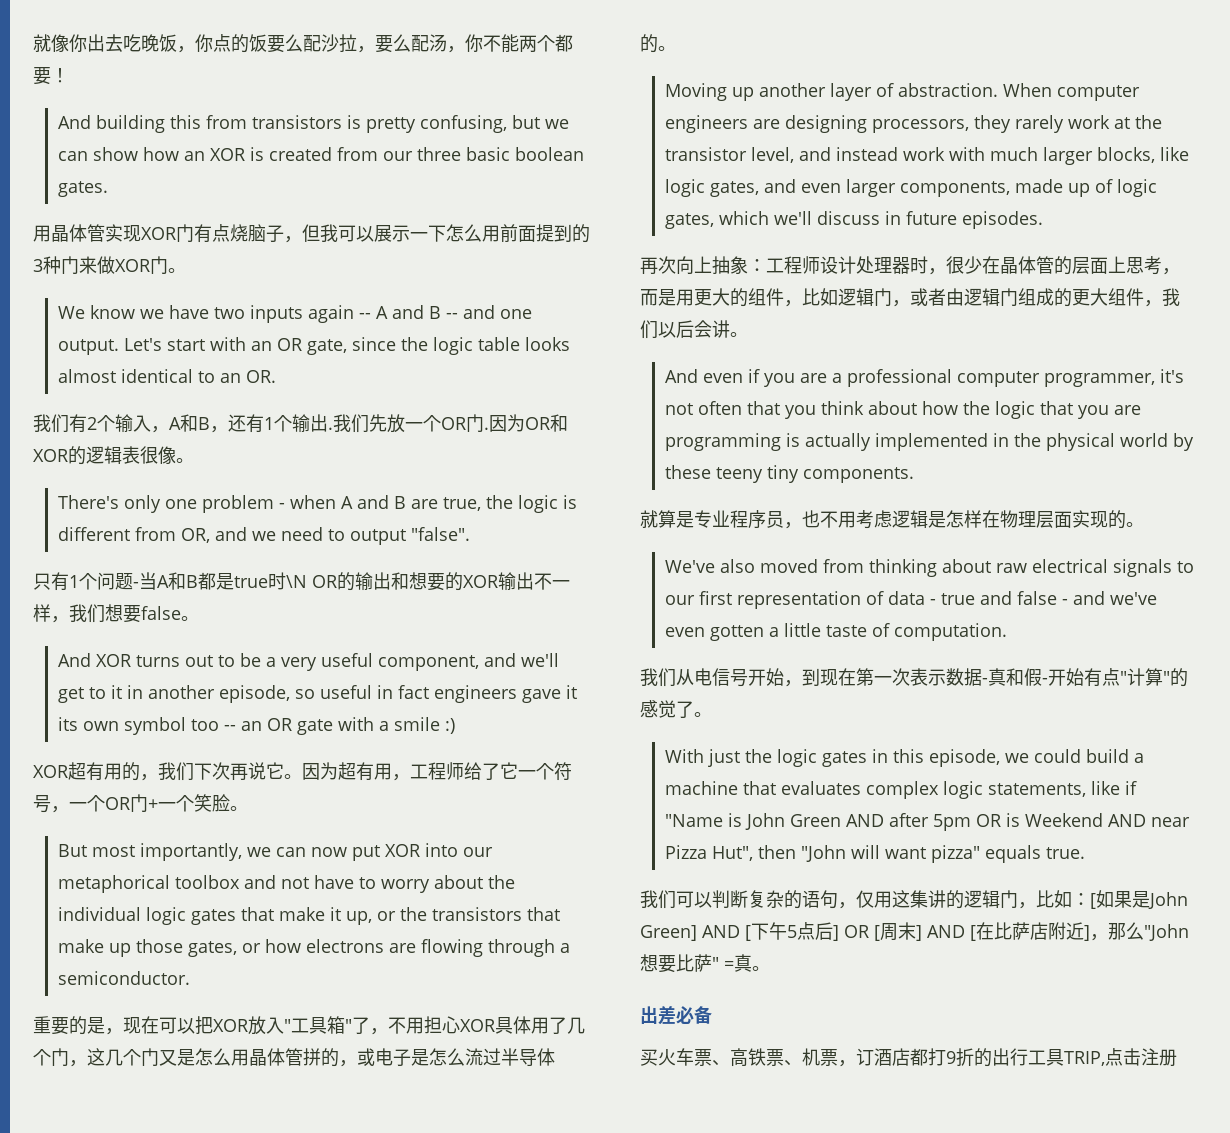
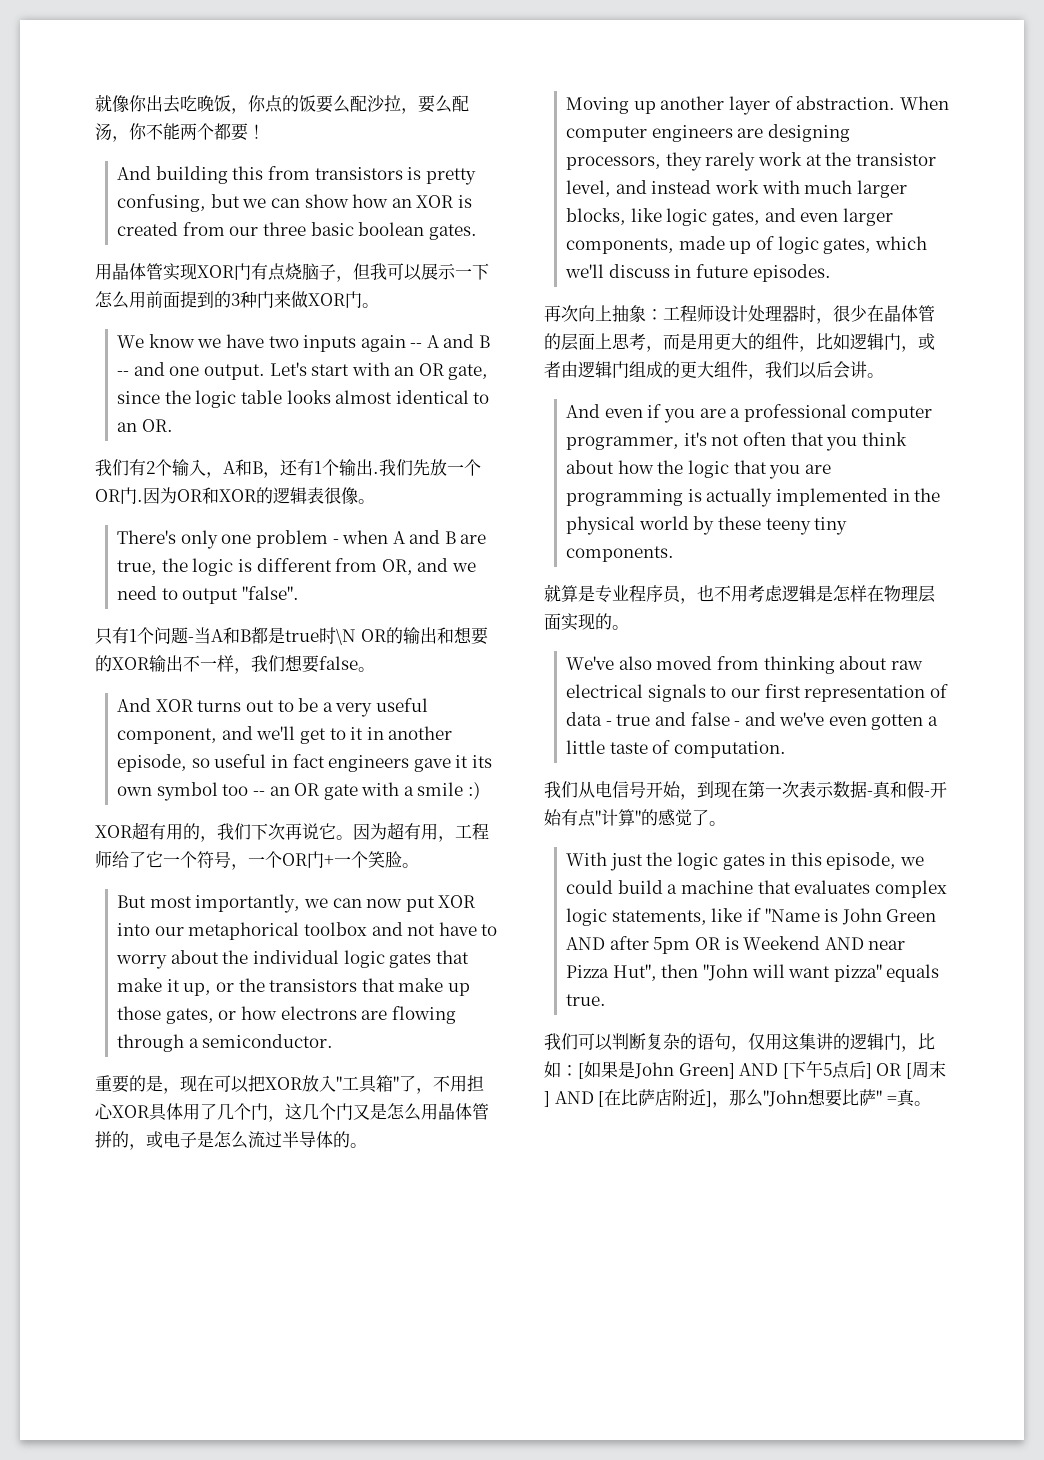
- 出差必备
- 买火车票、高铁票、机票，订酒店都打9折的出行工具TRIP,点击注册

